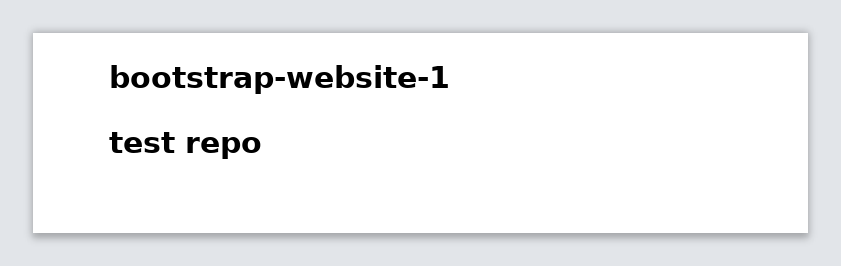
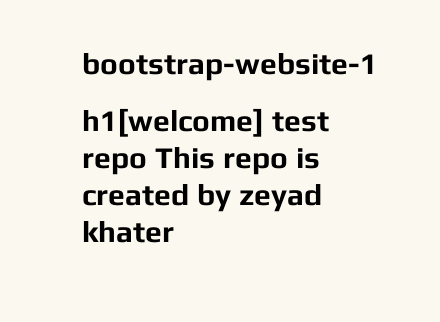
- test repo
+ h1[welcome] test repo This repo is created by zeyad khater

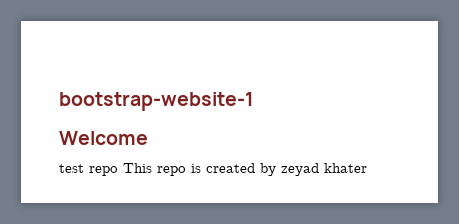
- h1[welcome] test repo This repo is created by zeyad khater
+ Welcome
+ test repo This repo is created by zeyad khater

